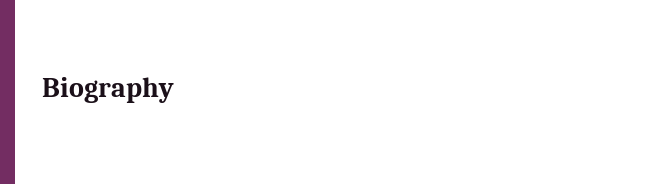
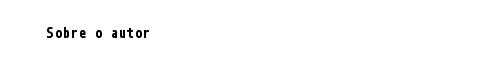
- Biography
+ Sobre o autor

